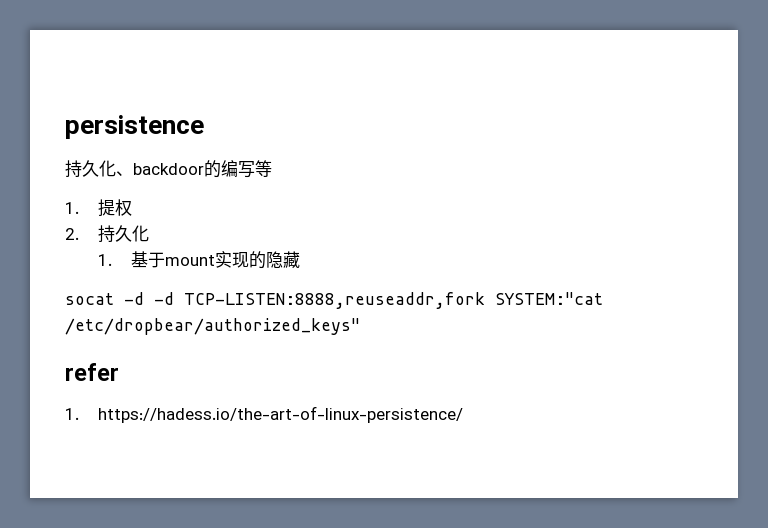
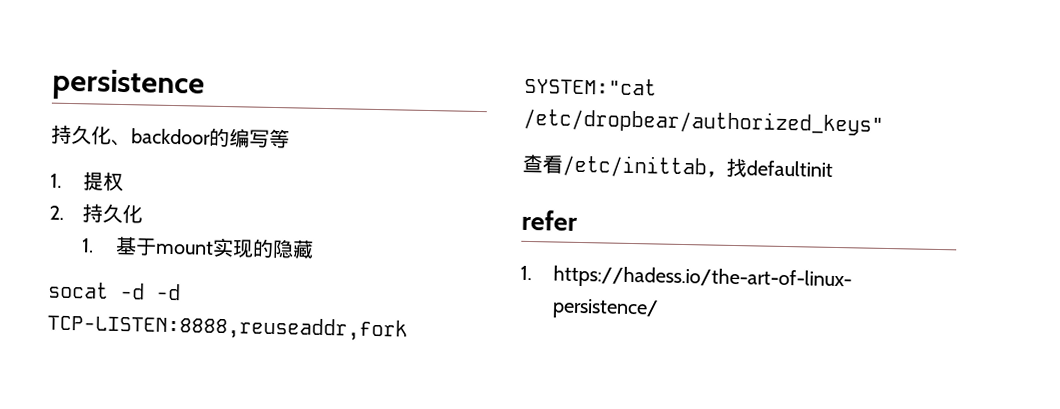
+ 查看/etc/inittab，找defaultinit

